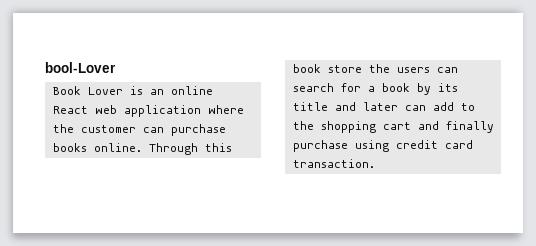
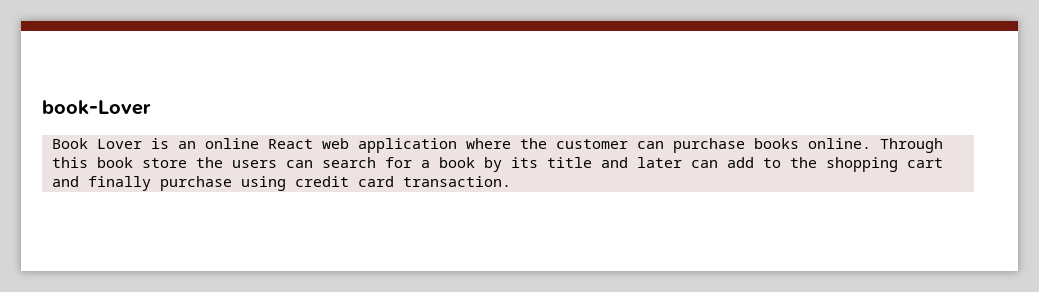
- bool-Lover
+ book-Lover

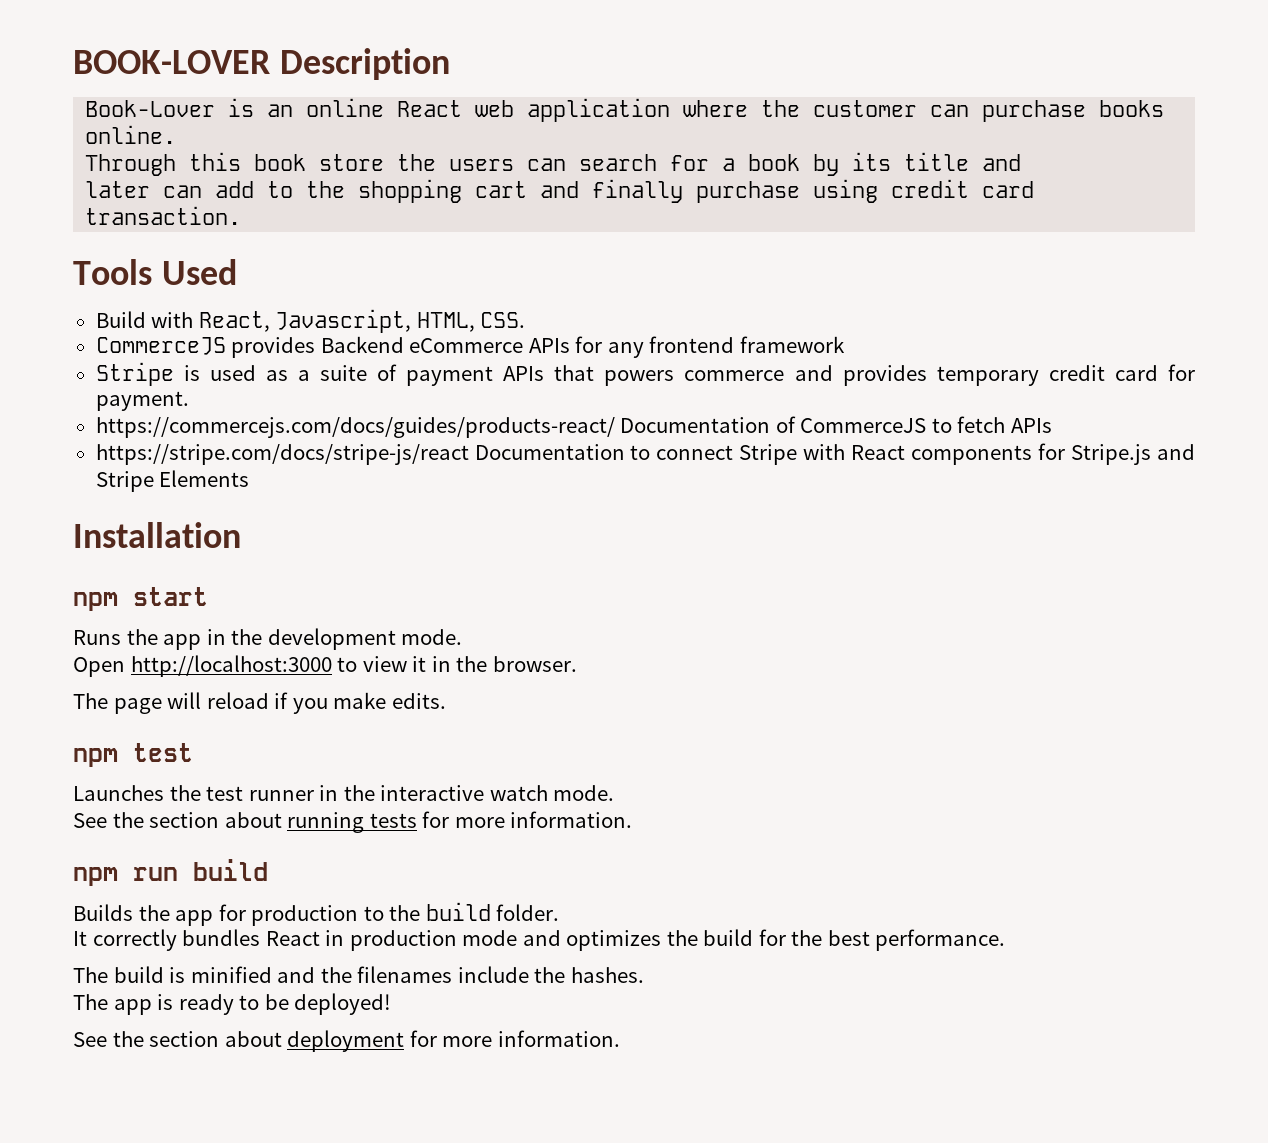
- book-Lover
- Book Lover is an online React web application where the customer can purchase books online. Through this book store the users can search for a book by its title and later can add to the shopping cart and finally purchase using credit card transaction.
+ BOOK-LOVER Description
+ Book-Lover is an online React web application where the customer can purchase books online.
+ Through this book store the users can search for a book by its title and
+ later can add to the shopping cart and finally purchase using credit card transaction.
+ Tools Used
+ Build with React, Javascript, HTML, CSS.
+ CommerceJS provides Backend eCommerce APIs for any frontend framework
+ Stripe is used as a suite of payment APIs that powers commerce and provides temporary credit card for payment.
+ https://commercejs.com/docs/guides/products-react/ Documentation of CommerceJS to fetch APIs
+ https://stripe.com/docs/stripe-js/react Documentation to connect Stripe with React components for Stripe.js and Stripe Elements
+ Installation
+ npm start
+ Runs the app in the development mode.
+ Open http://localhost:3000 to view it in the browser.
+ The page will reload if you make edits.
+ npm test
+ Launches the test runner in the interactive watch mode.
+ See the section about running tests for more information.
+ npm run build
+ Builds the app for production to the build folder.
+ It correctly bundles React in production mode and optimizes the build for the best performance.
+ The build is minified and the filenames include the hashes.
+ The app is ready to be deployed!
+ See the section about deployment for more information.

